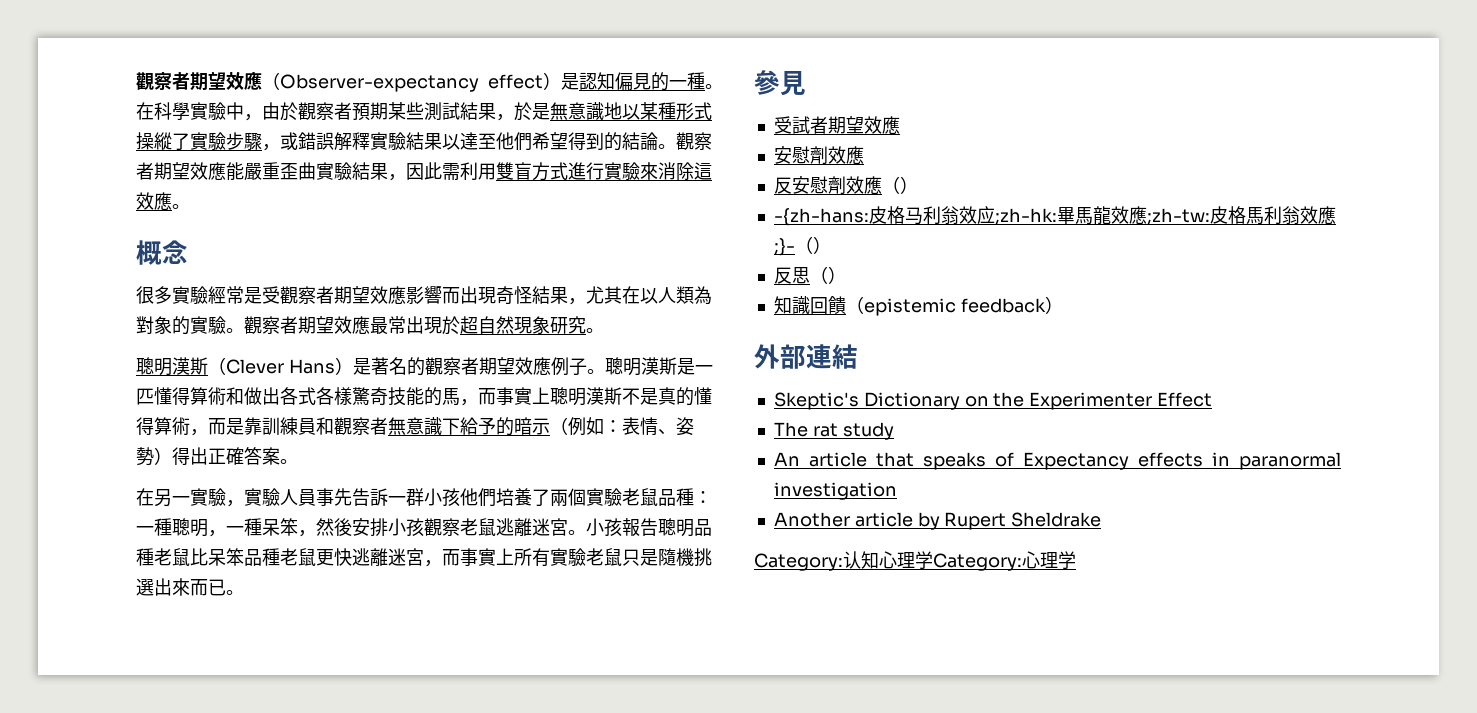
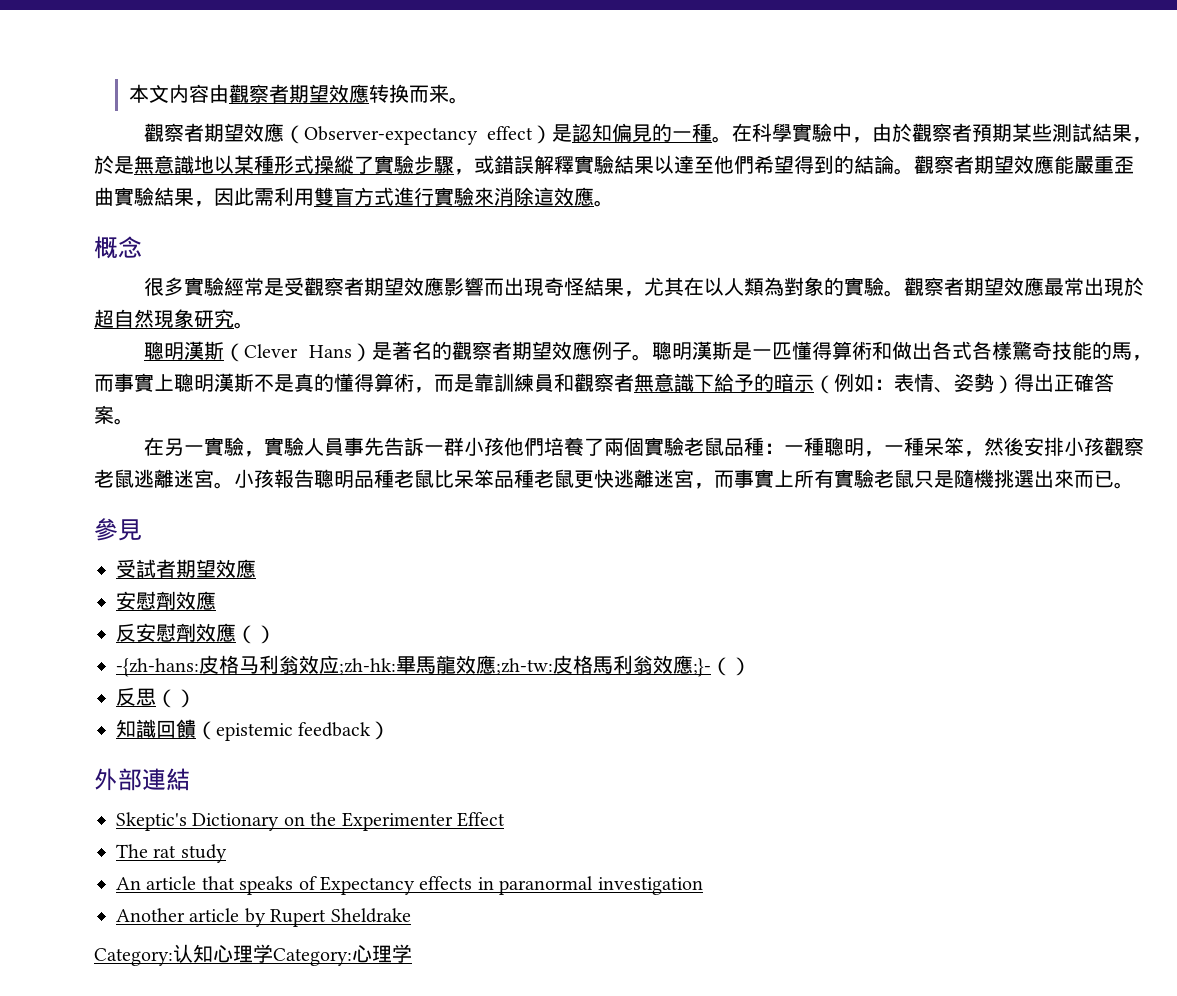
+ 本文内容由觀察者期望效應转换而来。

